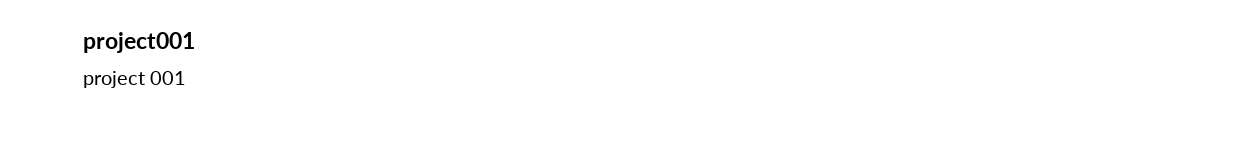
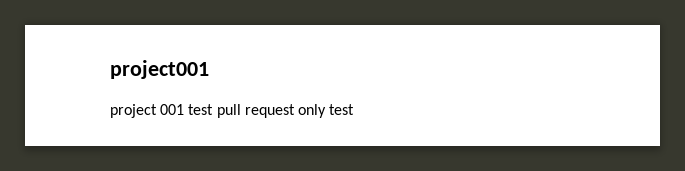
- project 001
+ project 001 test pull request only test

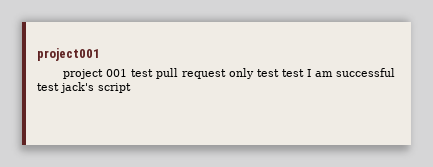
- project 001 test pull request only test
+ project 001 test pull request only test test I am successful test jack's script

